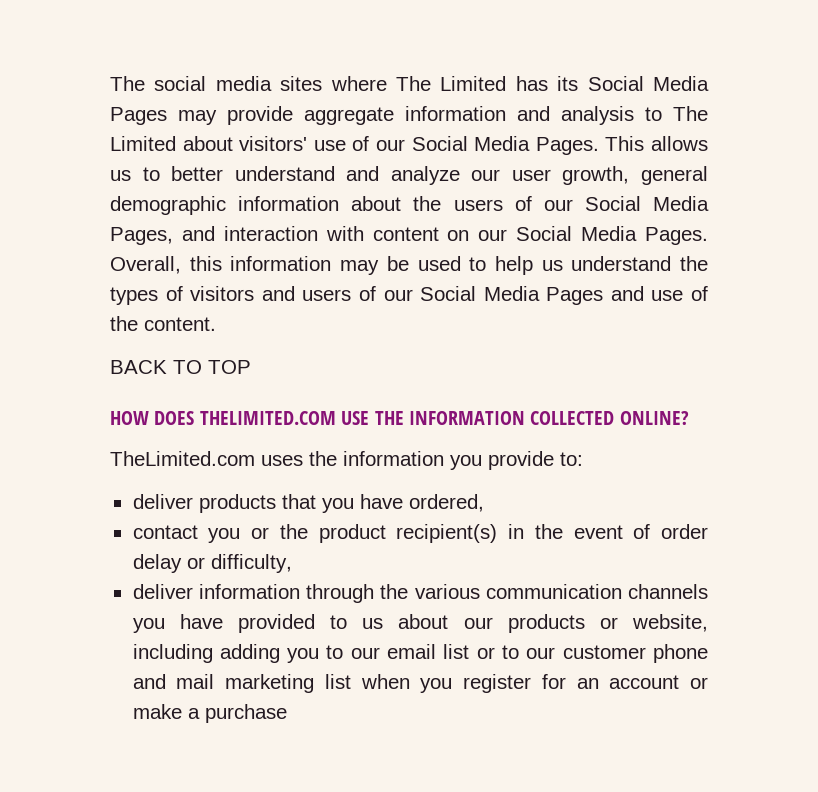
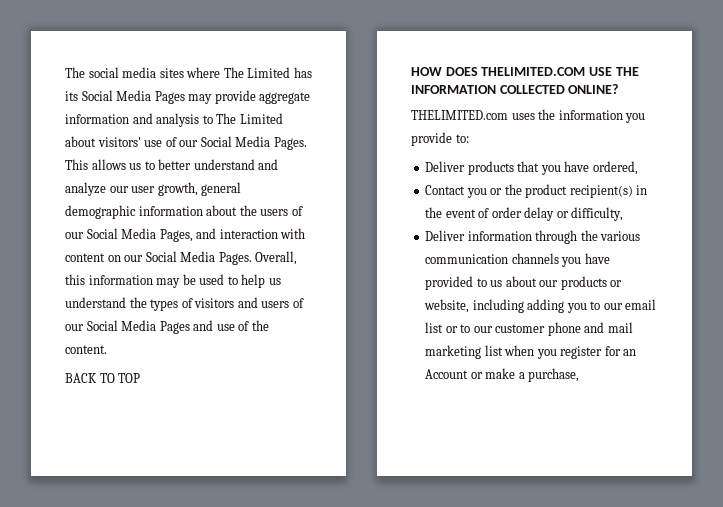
- TheLimited.com uses the information you provide to:
+ THELIMITED.com uses the information you provide to:
- deliver products that you have ordered,
+ Deliver products that you have ordered,
- contact you or the product recipient(s) in the event of order delay or difficulty,
+ Contact you or the product recipient(s) in the event of order delay or difficulty,
- deliver information through the various communication channels you have provided to us about our products or website, including adding you to our email list or to our customer phone and mail marketing list when you register for an account or make a purchase
+ Deliver information through the various communication channels you have provided to us about our products or website, including adding you to our email list or to our customer phone and mail marketing list when you register for an Account or make a purchase,

